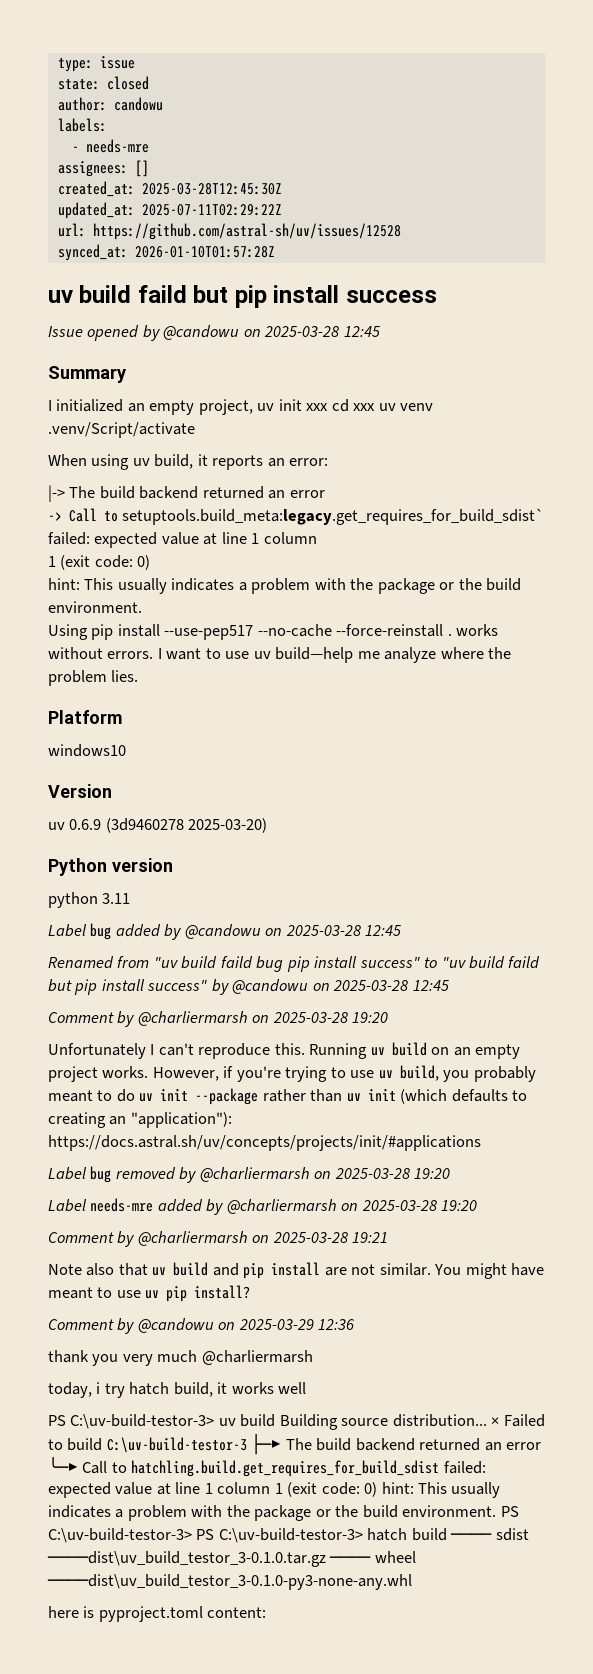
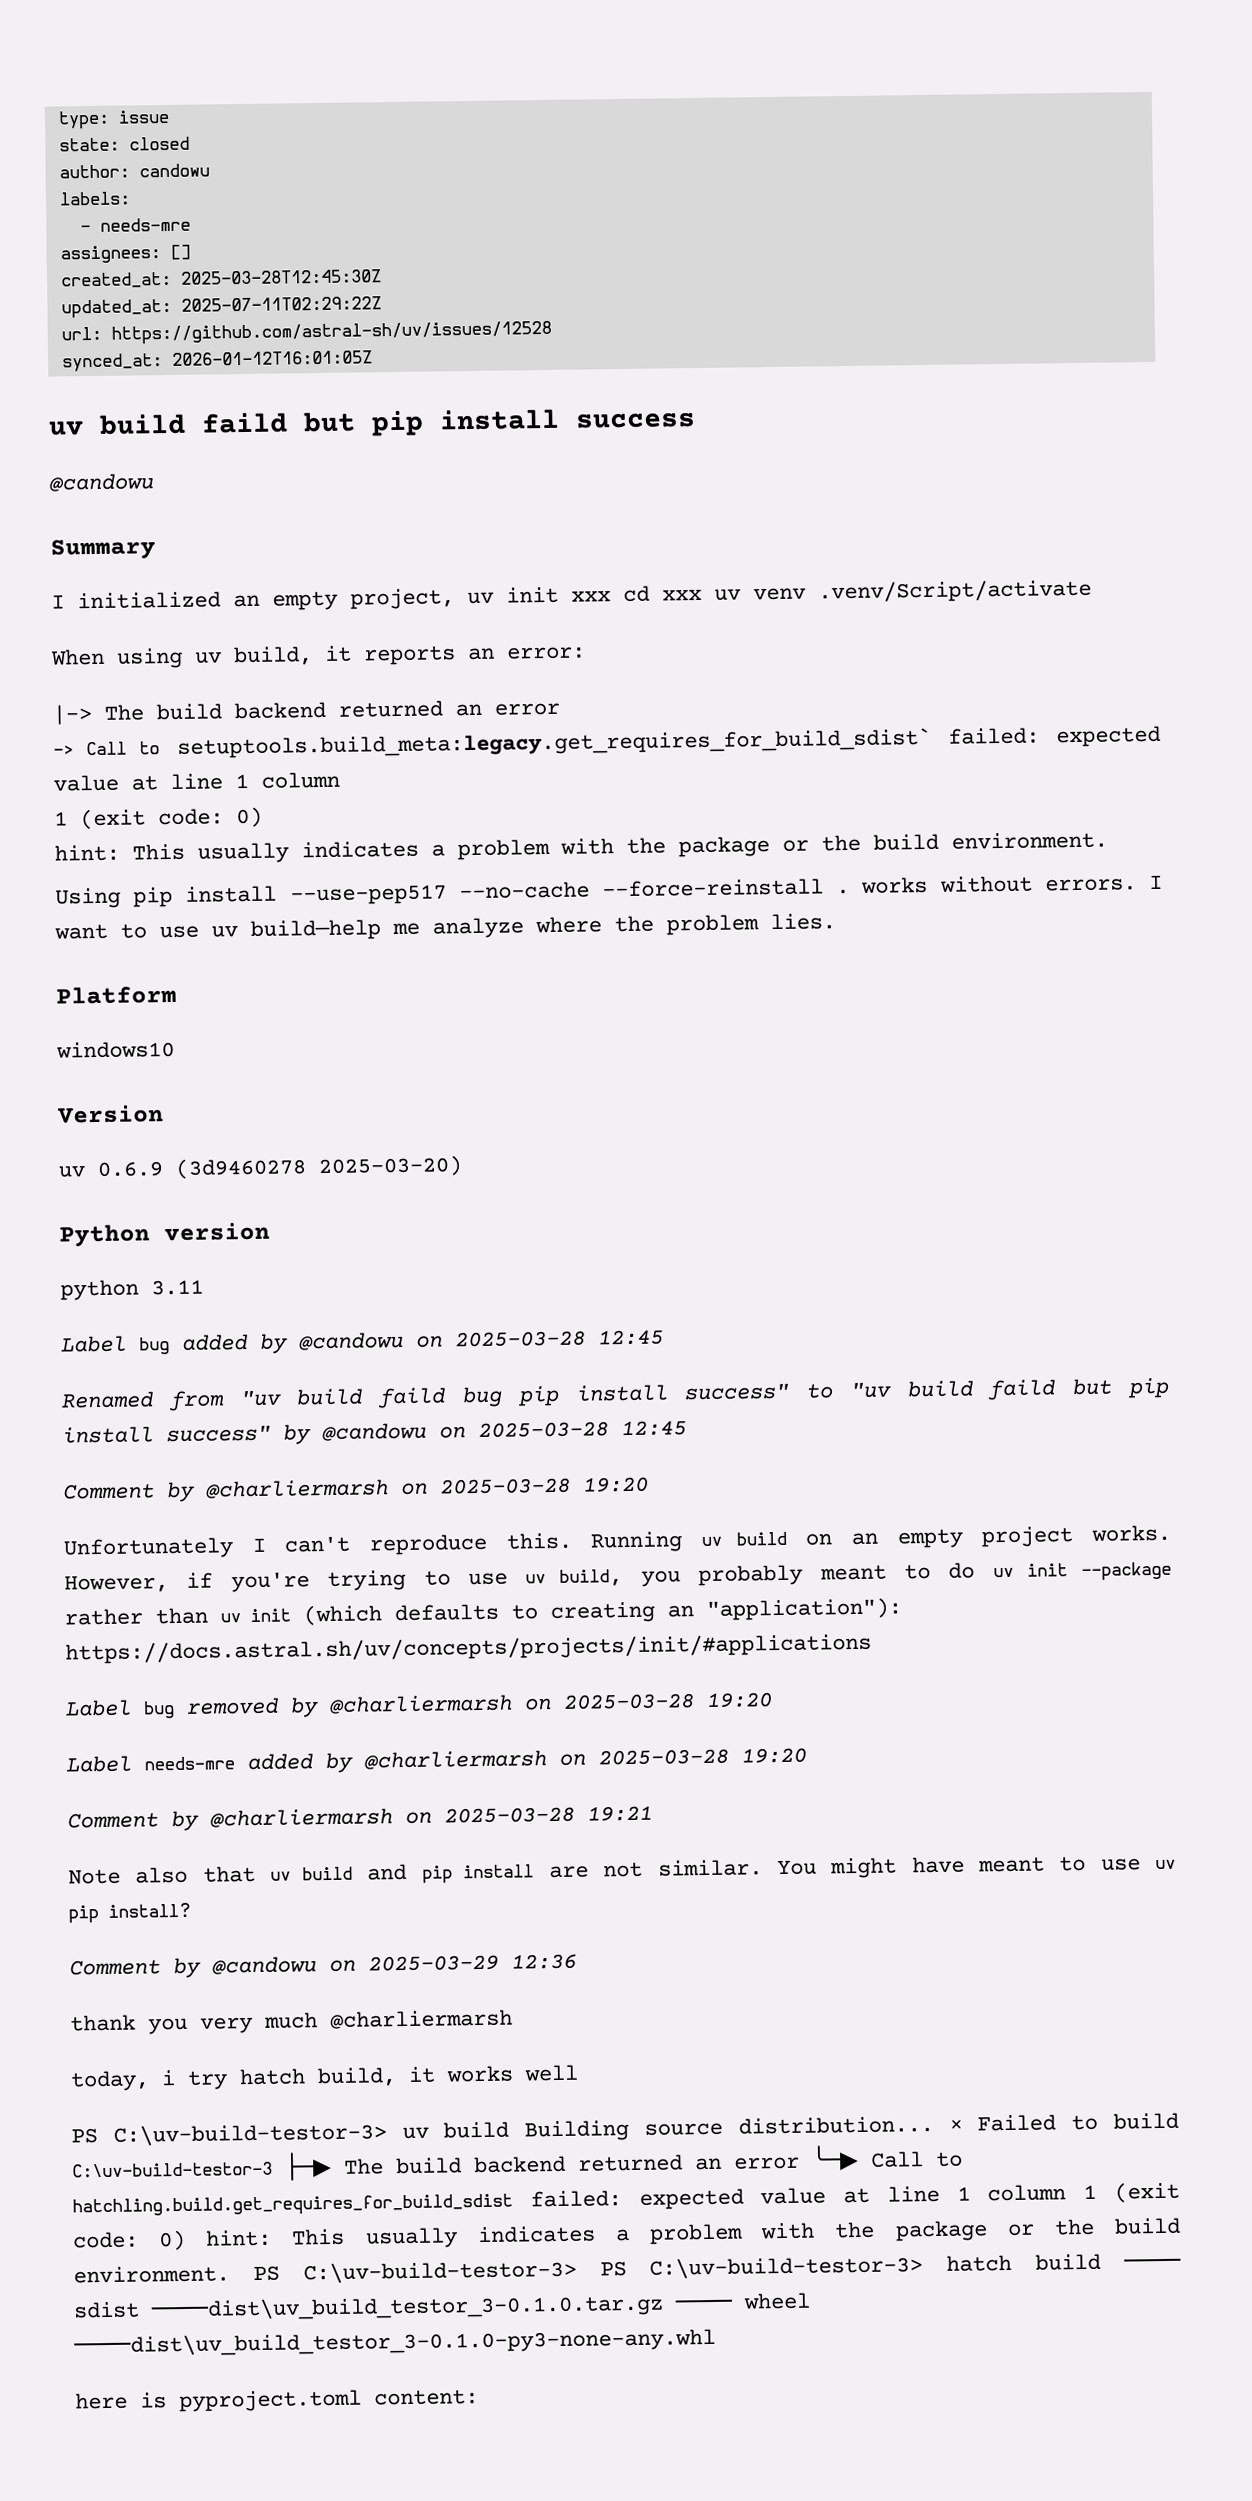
- synced_at: 2026-01-10T01:57:28Z
+ synced_at: 2026-01-12T16:01:05Z
  uv build faild but pip install success
- Issue opened by @candowu on 2025-03-28 12:45
+ @candowu

